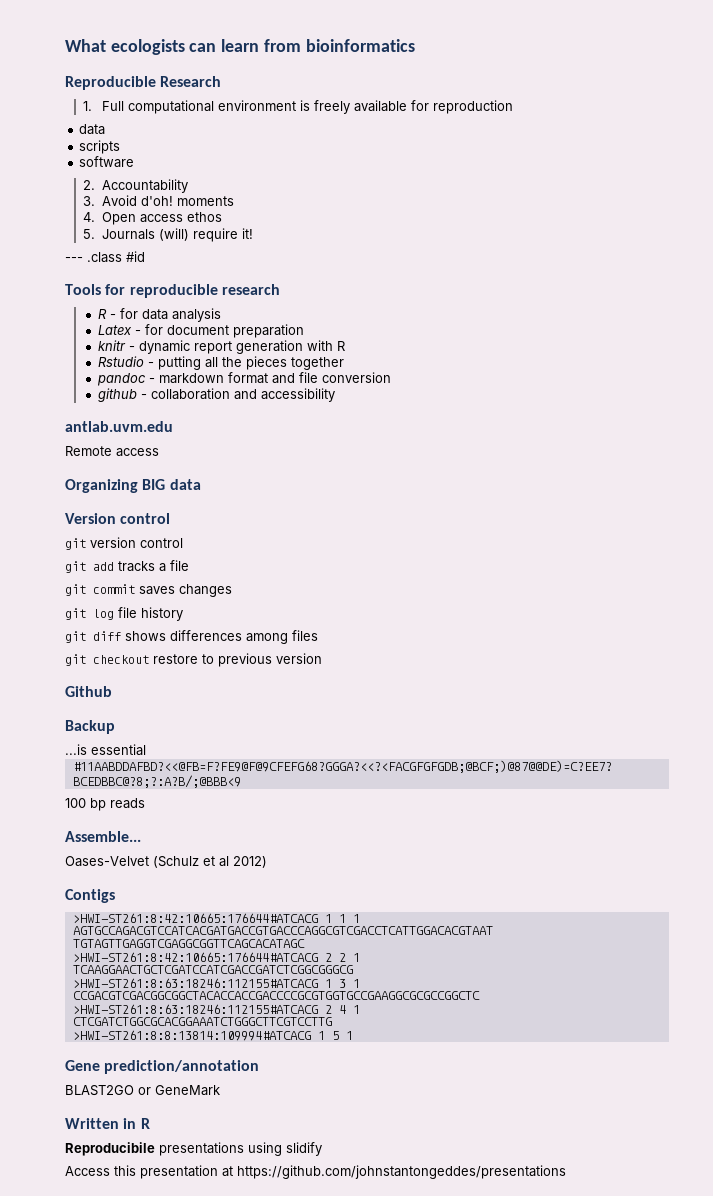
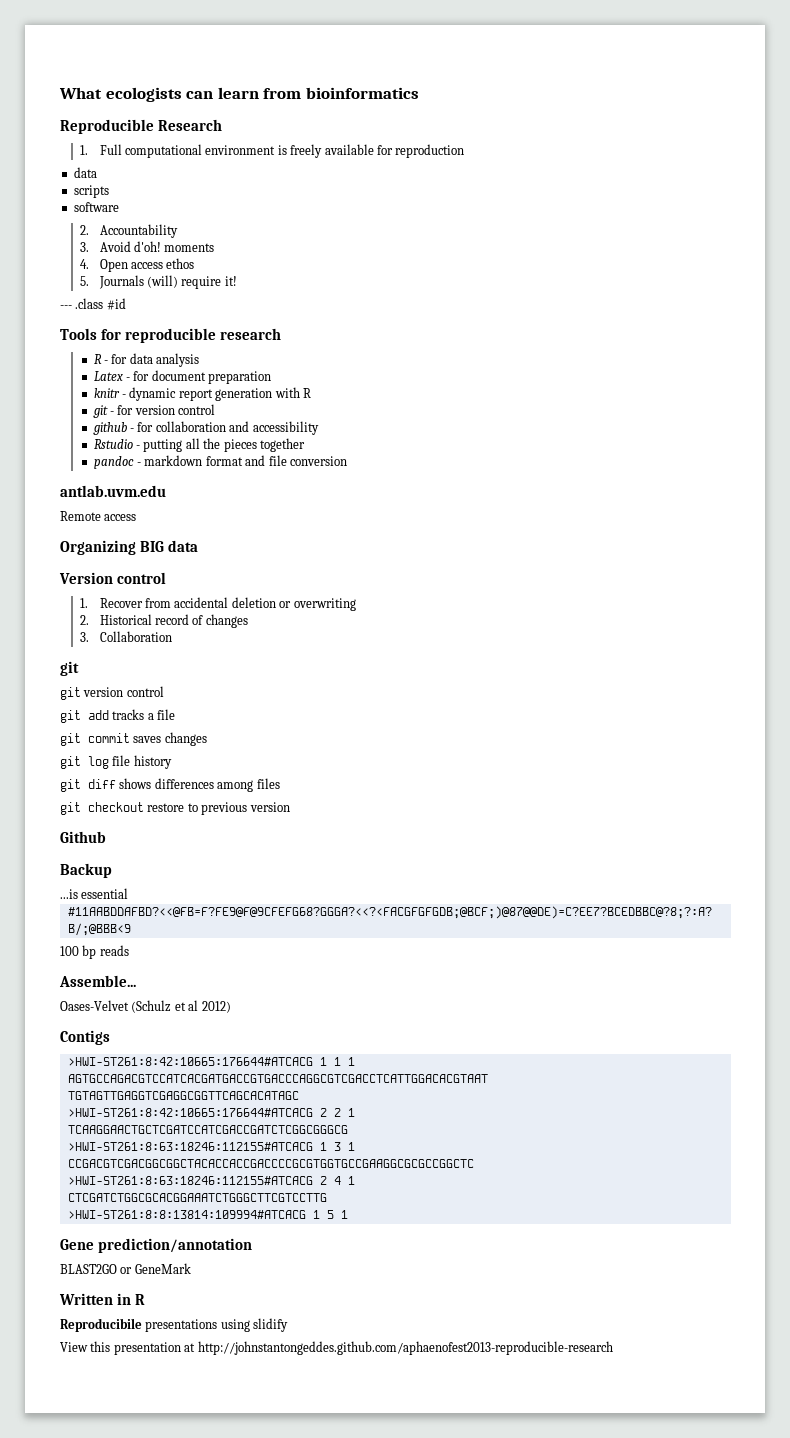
+ git - for version control
+ github - for collaboration and accessibility
- github - collaboration and accessibility
+ 1. Recover from accidental deletion or overwriting
+ 2. Historical record of changes
+ 3. Collaboration
+ git
- Access this presentation at https://github.com/johnstantongeddes/presentations
+ View this presentation at http://johnstantongeddes.github.com/aphaenofest2013-reproducible-research

